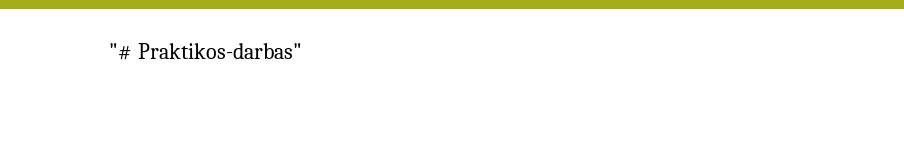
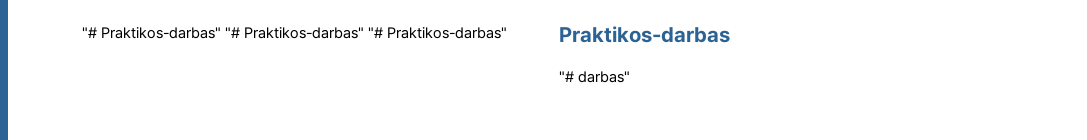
- "# Praktikos-darbas"
+ "# Praktikos-darbas" "# Praktikos-darbas" "# Praktikos-darbas"
+ Praktikos-darbas
+ "# darbas"

